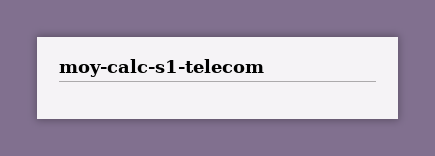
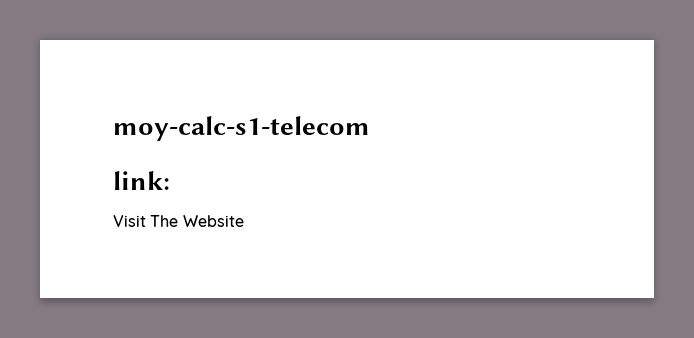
+ link:
+ Visit The Website

